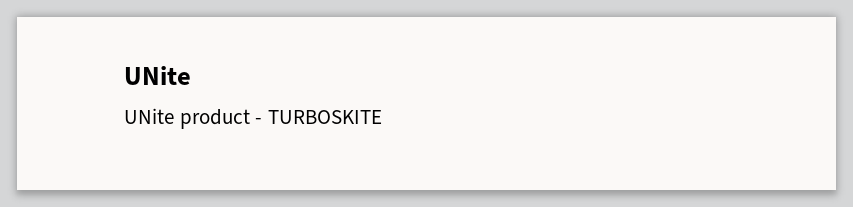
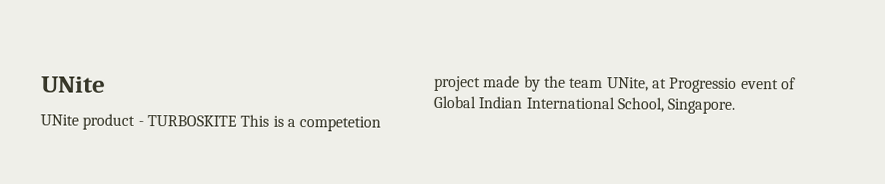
- UNite product - TURBOSKITE
+ UNite product - TURBOSKITE This is a competetion project made by the team UNite, at Progressio event of Global Indian International School, Singapore.

